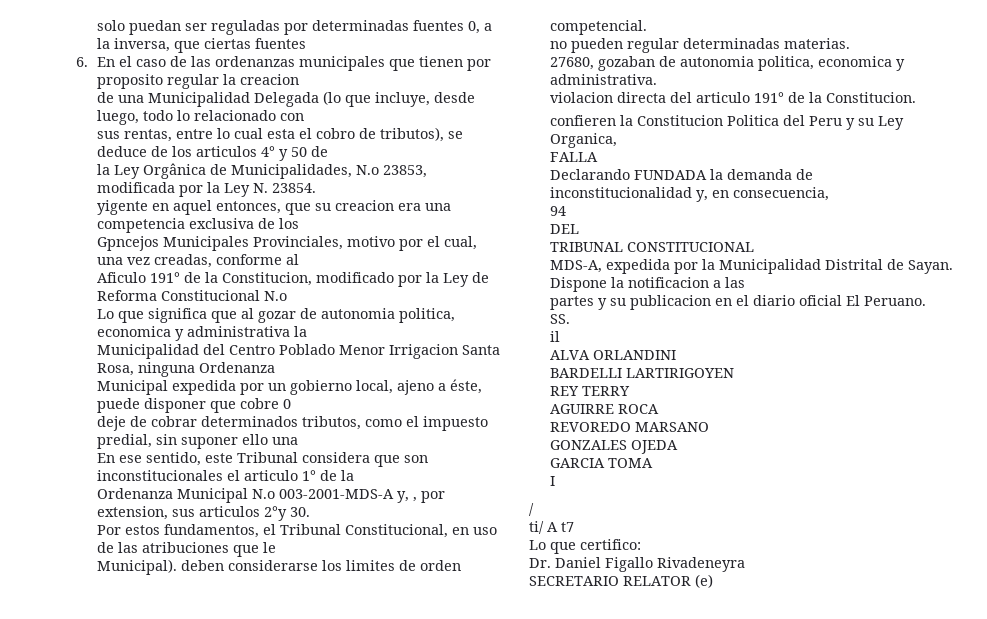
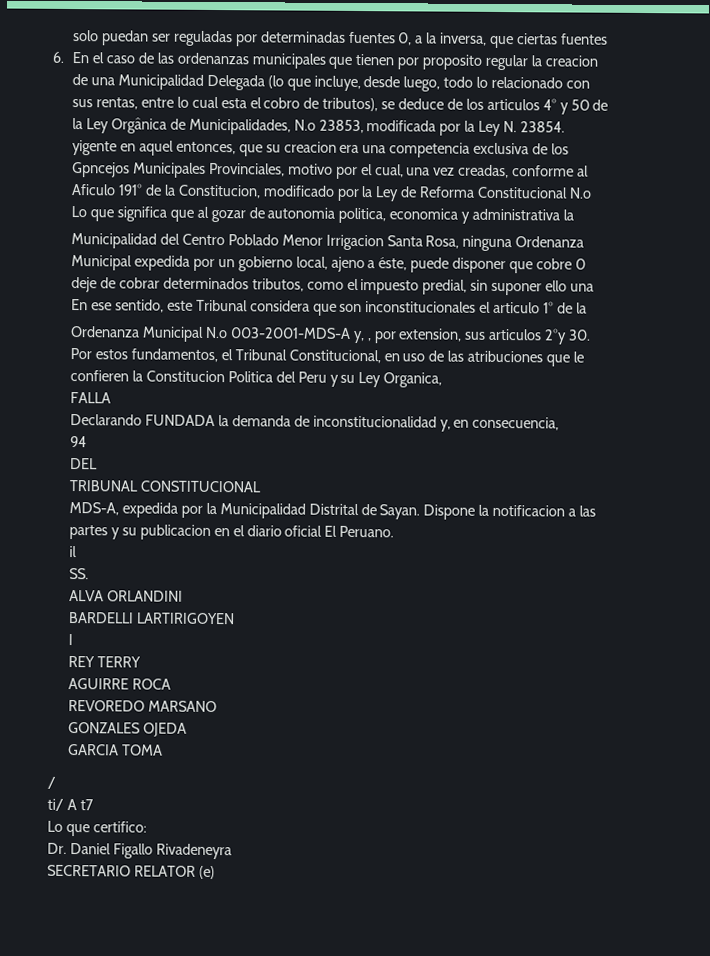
- Municipal). deben considerarse los limites de orden competencial.
- no pueden regular determinadas materias.
- 27680, gozaban de autonomia politica, economica y administrativa.
- violacion directa del articulo 191° de la Constitucion.
+ il
- il
+ I
- I

